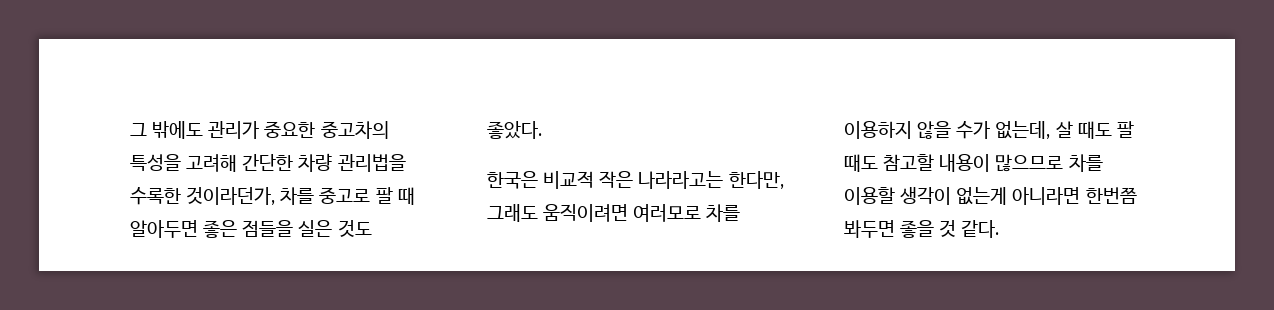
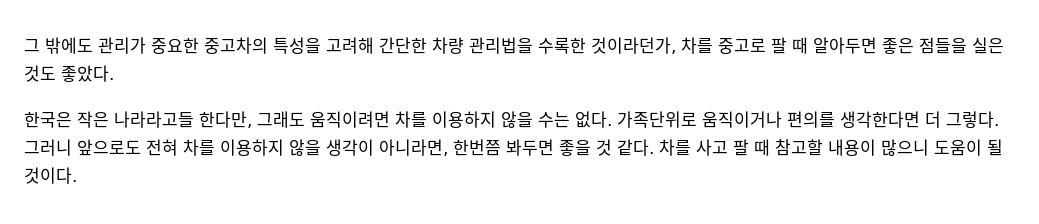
- 한국은 비교적 작은 나라라고는 한다만, 그래도 움직이려면 여러모로 차를 이용하지 않을 수가 없는데, 살 때도 팔 때도 참고할 내용이 많으므로 차를 이용할 생각이 없는게 아니라면 한번쯤 봐두면 좋을 것 같다.
+ 한국은 작은 나라라고들 한다만, 그래도 움직이려면 차를 이용하지 않을 수는 없다. 가족단위로 움직이거나 편의를 생각한다면 더 그렇다. 그러니 앞으로도 전혀 차를 이용하지 않을 생각이 아니라면, 한번쯤 봐두면 좋을 것 같다.
+ 차를 사고 팔 때 참고할 내용이 많으니 도움이 될 것이다.

